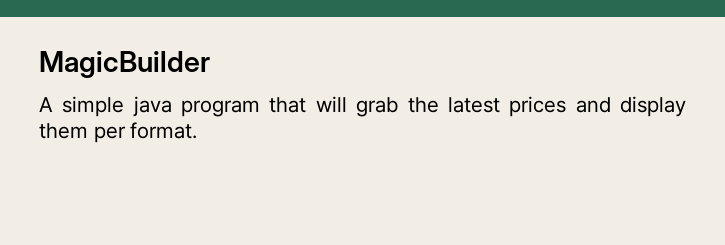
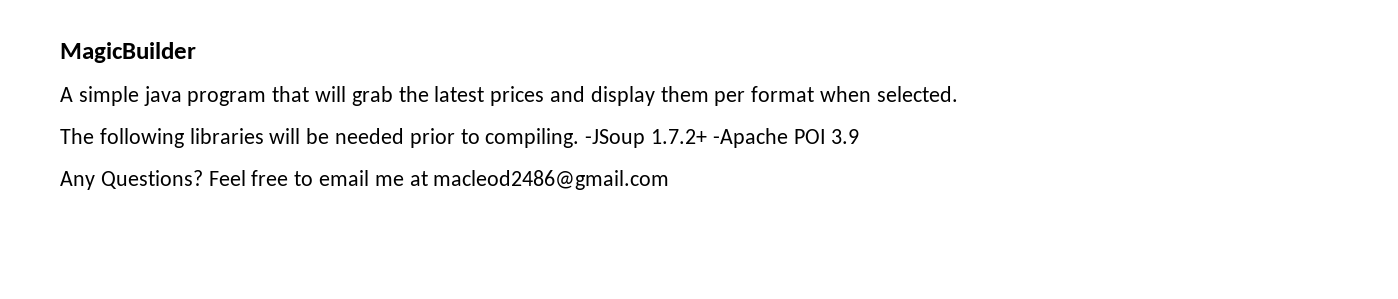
- A simple java program that will grab the latest prices and display them per format.
+ A simple java program that will grab the latest prices and display them per format when selected.
+ The following libraries will be needed prior to compiling. -JSoup 1.7.2+ -Apache POI 3.9
+ Any Questions? Feel free to email me at macleod2486@gmail.com

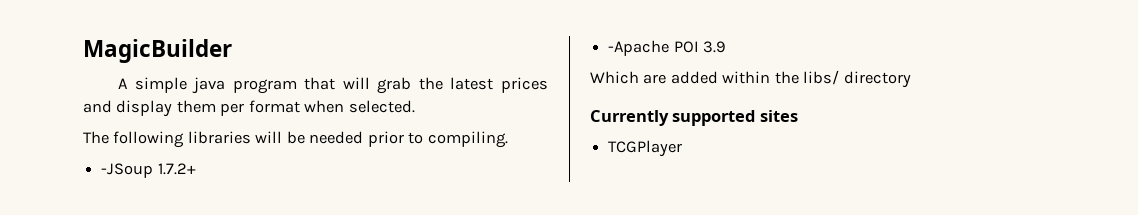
- The following libraries will be needed prior to compiling. -JSoup 1.7.2+ -Apache POI 3.9
+ The following libraries will be needed prior to compiling.
+ -JSoup 1.7.2+
+ -Apache POI 3.9
- Any Questions? Feel free to email me at macleod2486@gmail.com
+ Which are added within the libs/ directory
+ Currently supported sites
+ TCGPlayer

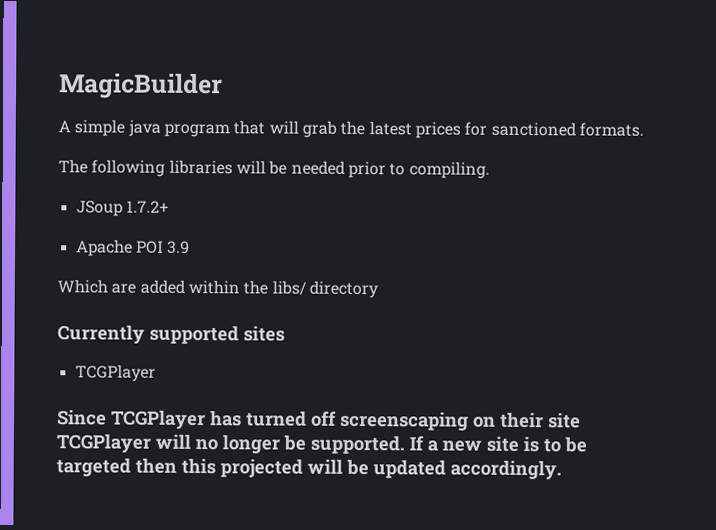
- A simple java program that will grab the latest prices and display them per format when selected.
+ A simple java program that will grab the latest prices for sanctioned formats.
- -JSoup 1.7.2+
+ JSoup 1.7.2+
- -Apache POI 3.9
+ Apache POI 3.9
+ Since TCGPlayer has turned off screenscaping on their site TCGPlayer will no longer be supported. If a new site is to be targeted then this projected will be updated accordingly.

